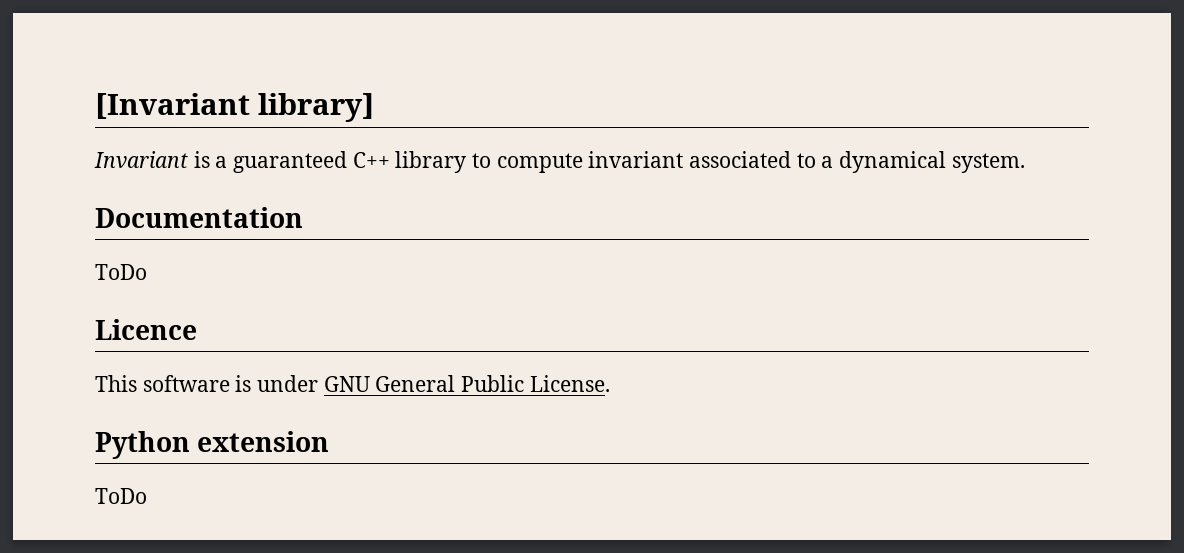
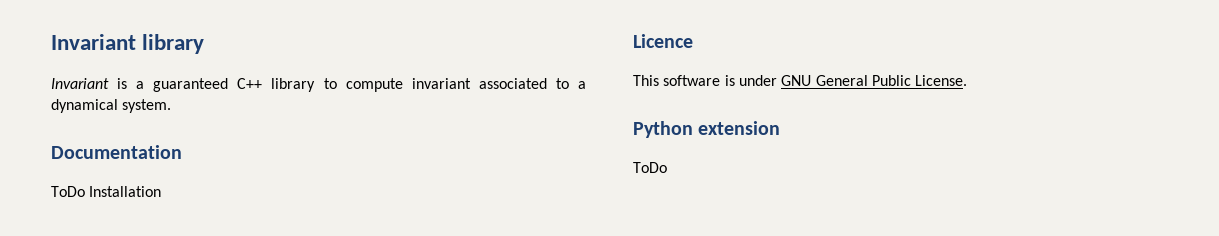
- [Invariant library]
+ Invariant library
  Documentation
- ToDo
+ ToDo Installation

